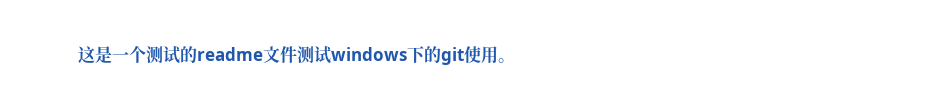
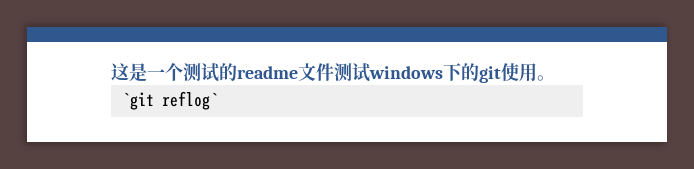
+ `git reflog`

